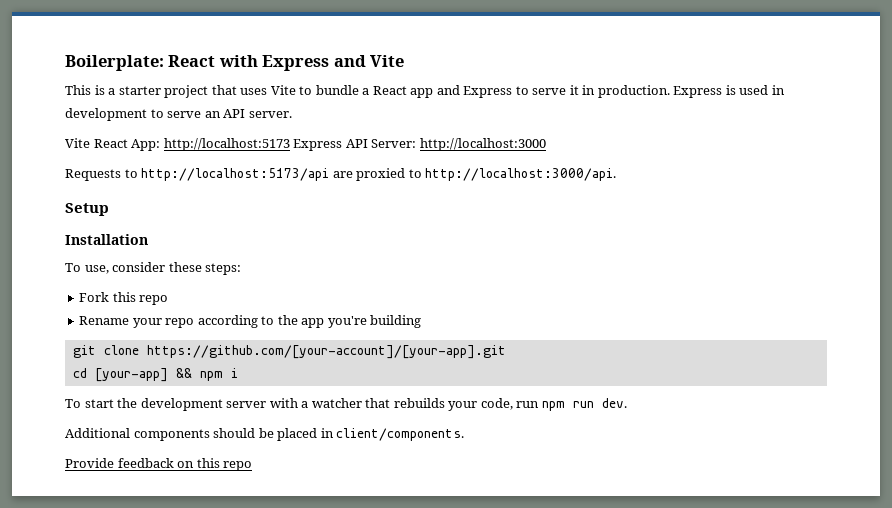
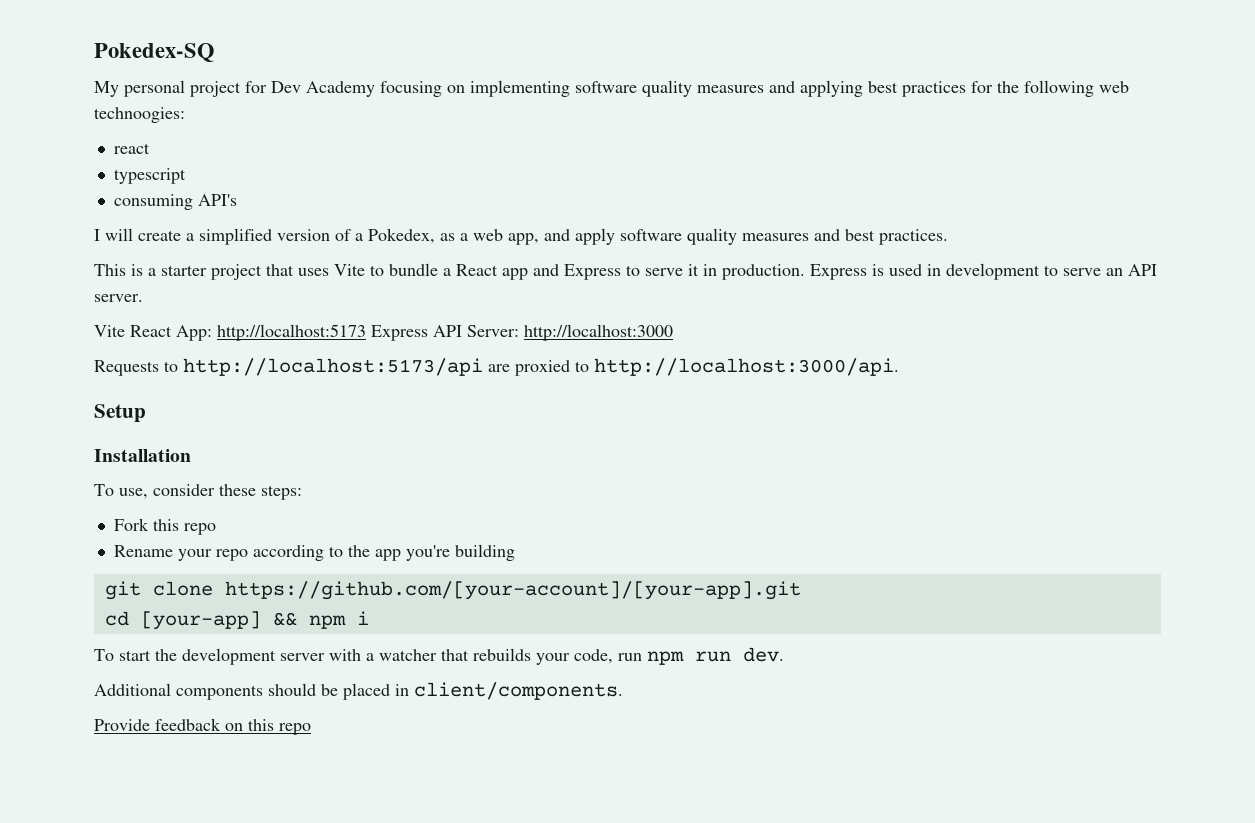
- Boilerplate: React with Express and Vite
+ Pokedex-SQ
+ My personal project for Dev Academy focusing on implementing software quality measures and applying best practices for the following web technoogies:
+ react
+ typescript
+ consuming API's
+ I will create a simplified version of a Pokedex, as a web app, and apply software quality measures and best practices.

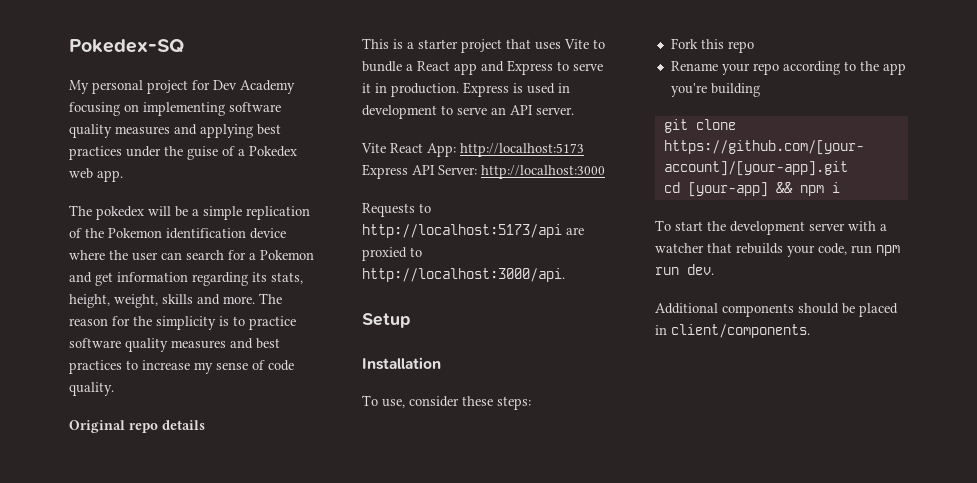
- My personal project for Dev Academy focusing on implementing software quality measures and applying best practices for the following web technoogies:
- react
- typescript
- consuming API's
- I will create a simplified version of a Pokedex, as a web app, and apply software quality measures and best practices.
+ My personal project for Dev Academy focusing on implementing software quality measures and applying best practices under the guise of a Pokedex web app.
+ The pokedex will be a simple replication of the Pokemon identification device where the user can search for a Pokemon and get information regarding its stats, height, weight, skills and more. The reason for the simplicity is to practice software quality measures and best practices to increase my sense of code quality.
+ Original repo details
- Provide feedback on this repo

